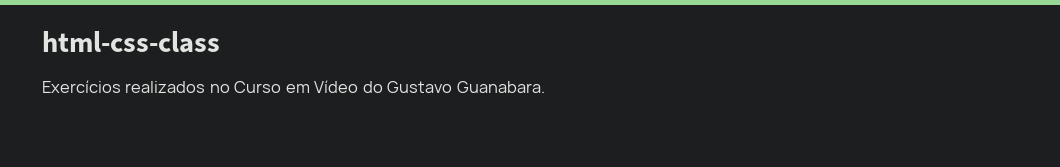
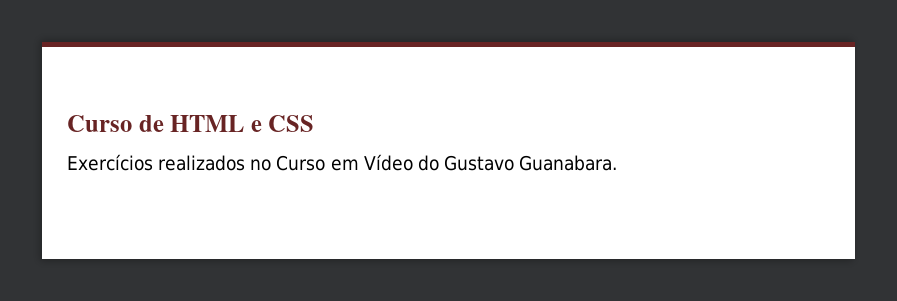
- html-css-class
+ Curso de HTML e CSS

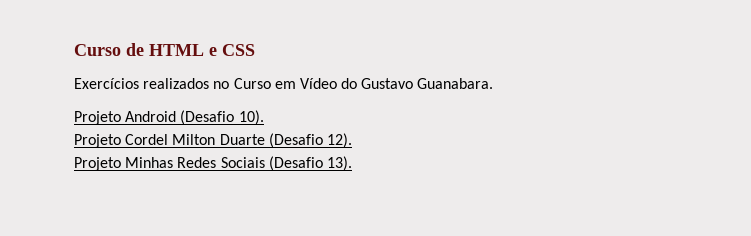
+ Projeto Android (Desafio 10).
+ Projeto Cordel Milton Duarte (Desafio 12).
+ Projeto Minhas Redes Sociais (Desafio 13).

